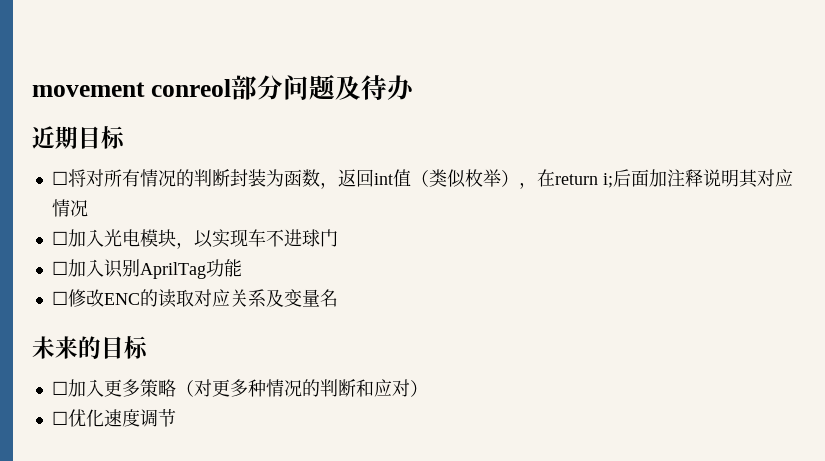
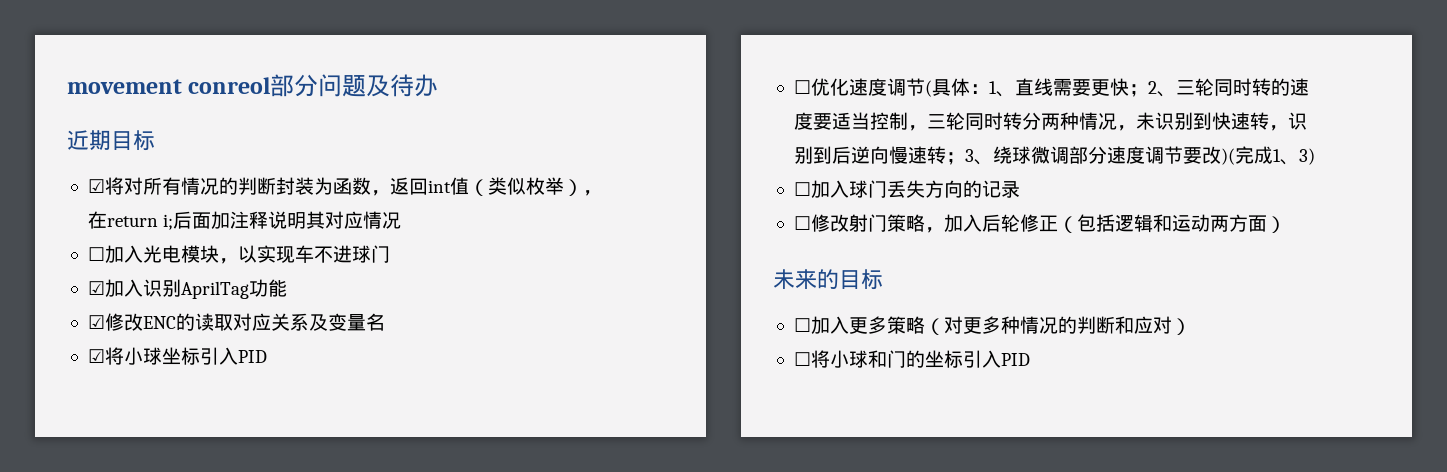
- ☐将对所有情况的判断封装为函数，返回int值（类似枚举），在return i;后面加注释说明其对应情况
+ ☑将对所有情况的判断封装为函数，返回int值（类似枚举），在return i;后面加注释说明其对应情况
- ☐加入识别AprilTag功能
+ ☑加入识别AprilTag功能
- ☐修改ENC的读取对应关系及变量名
+ ☑修改ENC的读取对应关系及变量名
+ ☑将小球坐标引入PID
+ ☐优化速度调节(具体：1、直线需要更快；2、三轮同时转的速度要适当控制，三轮同时转分两种情况，未识别到快速转，识别到后逆向慢速转；3、绕球微调部分速度调节要改)(完成1、3)
+ ☐加入球门丢失方向的记录
+ ☐修改射门策略，加入后轮修正（包括逻辑和运动两方面）
- ☐优化速度调节
+ ☐将小球和门的坐标引入PID

